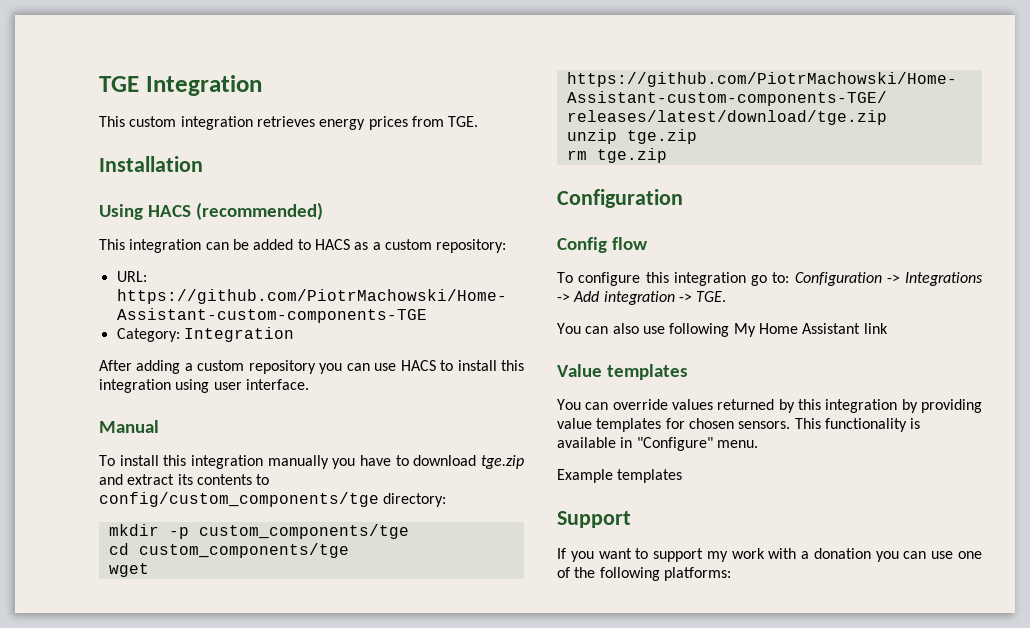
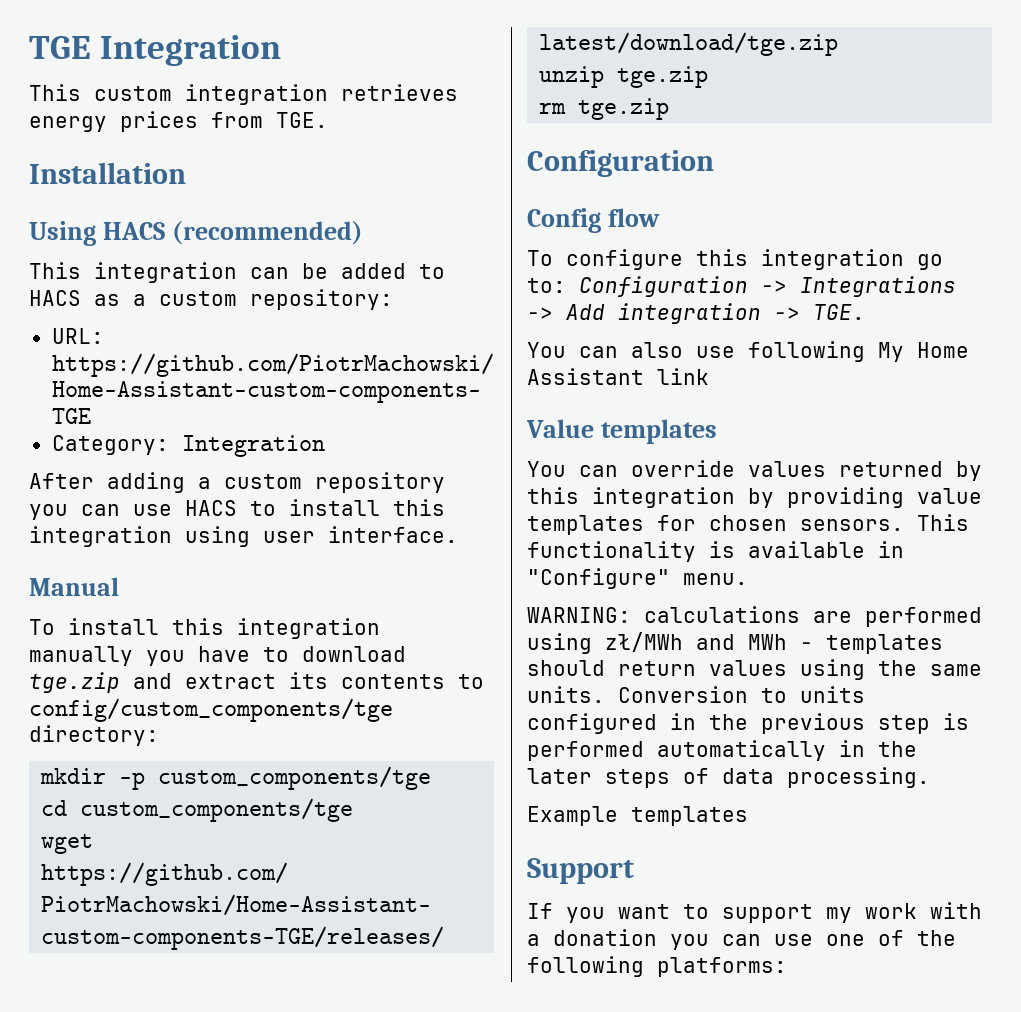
+ WARNING: calculations are performed using zł/MWh and MWh - templates should return values using the same units. Conversion to units configured in the previous step is performed automatically in the later steps of data processing.

